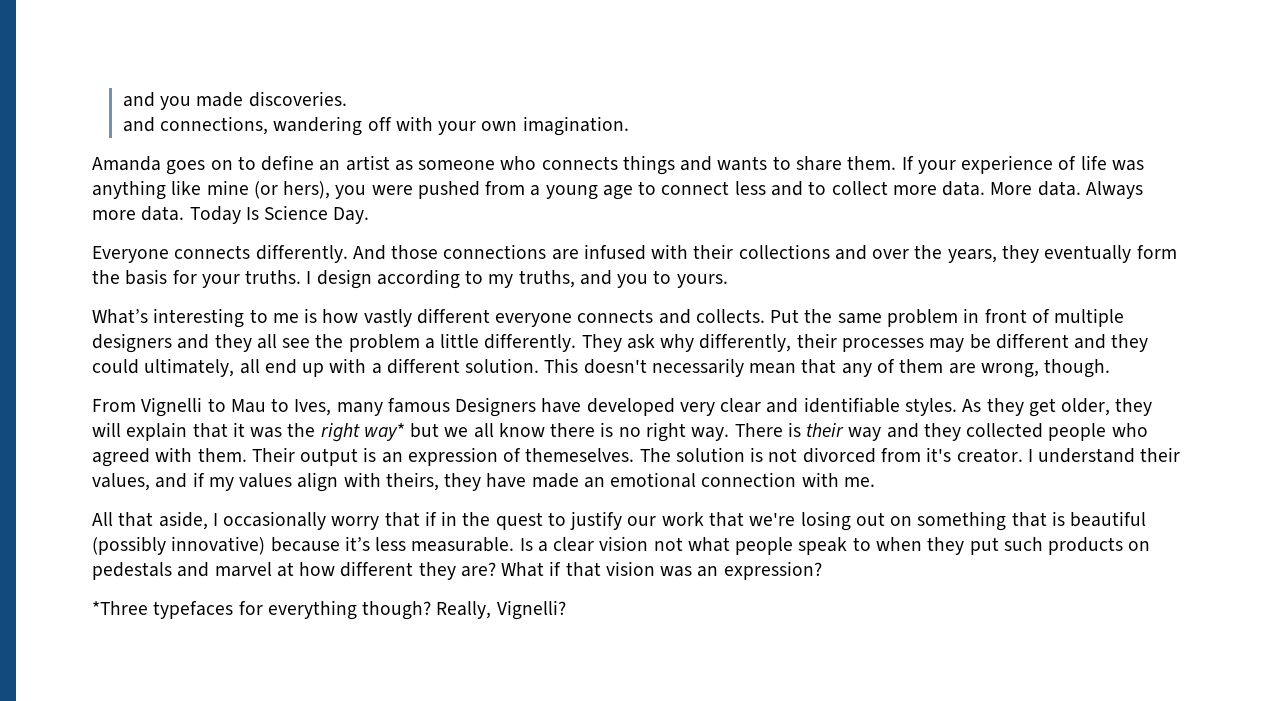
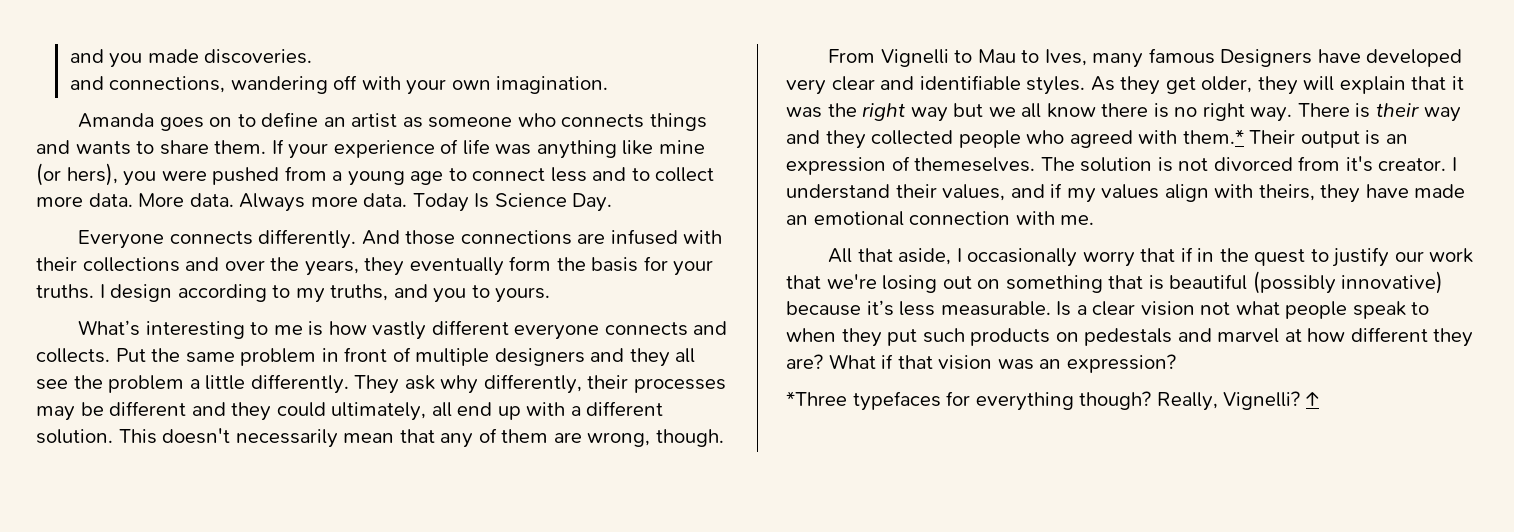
- As they get older, they will explain that it was the right way* but we all know there is no right way.
+ As they get older, they will explain that it was the right way but we all know there is no right way.
- There is their way and they collected people who agreed with them. Their output is an expression of themeselves.
+ There is their way and they collected people who agreed with them.* Their output is an expression of themeselves.
+ ↑

